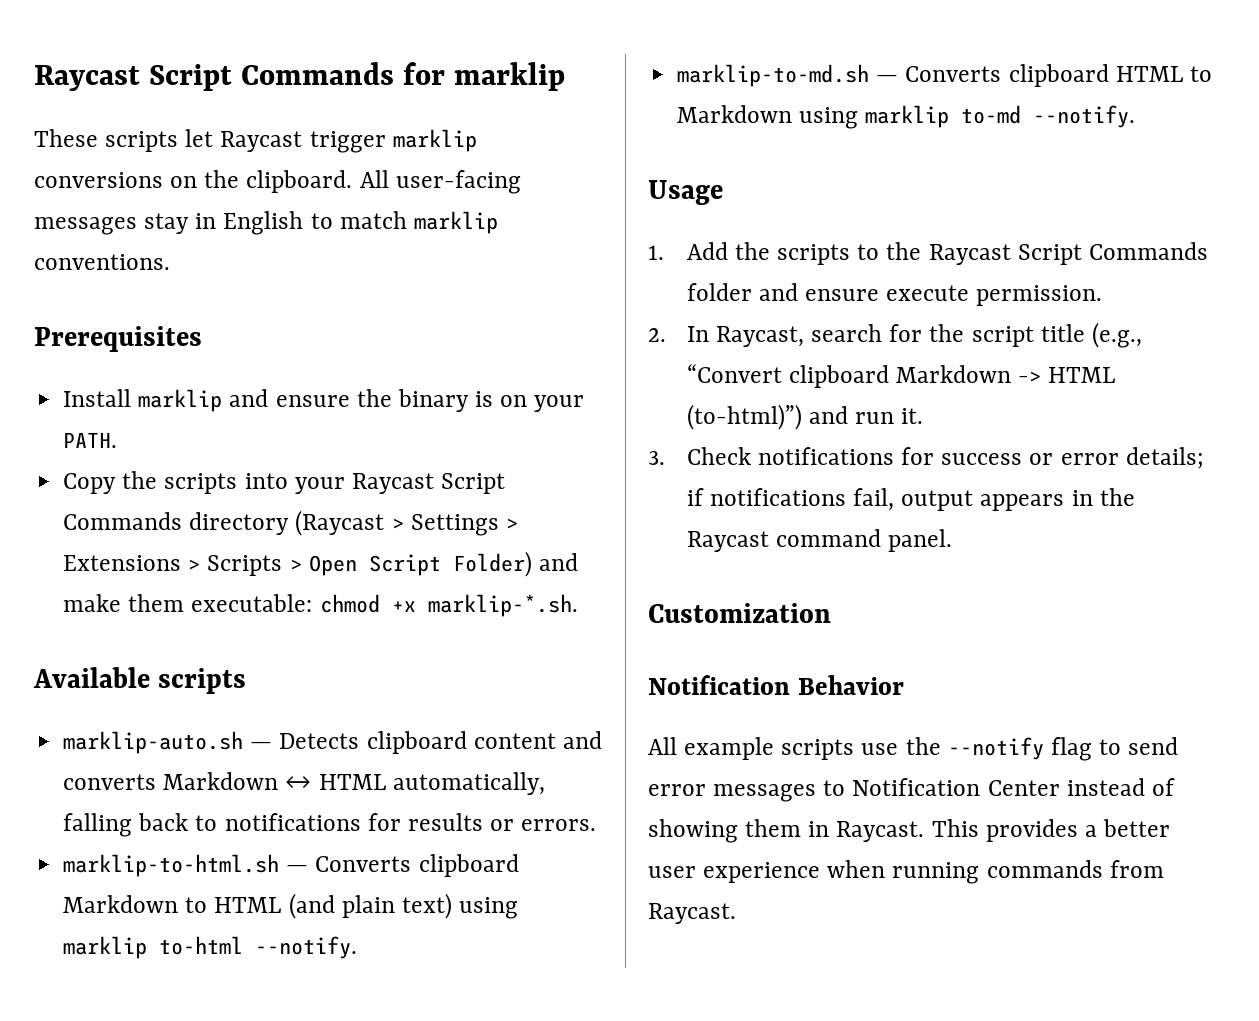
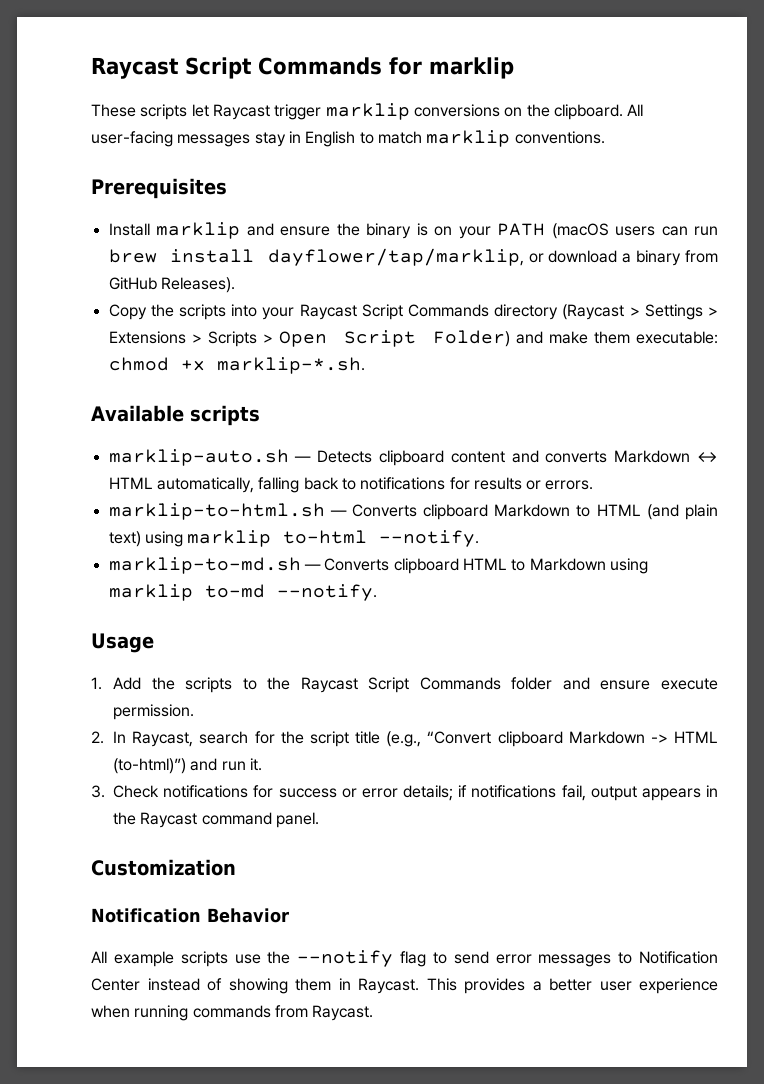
- Install marklip and ensure the binary is on your PATH.
+ Install marklip and ensure the binary is on your PATH (macOS users can run brew install dayflower/tap/marklip, or download a binary from GitHub Releases).

